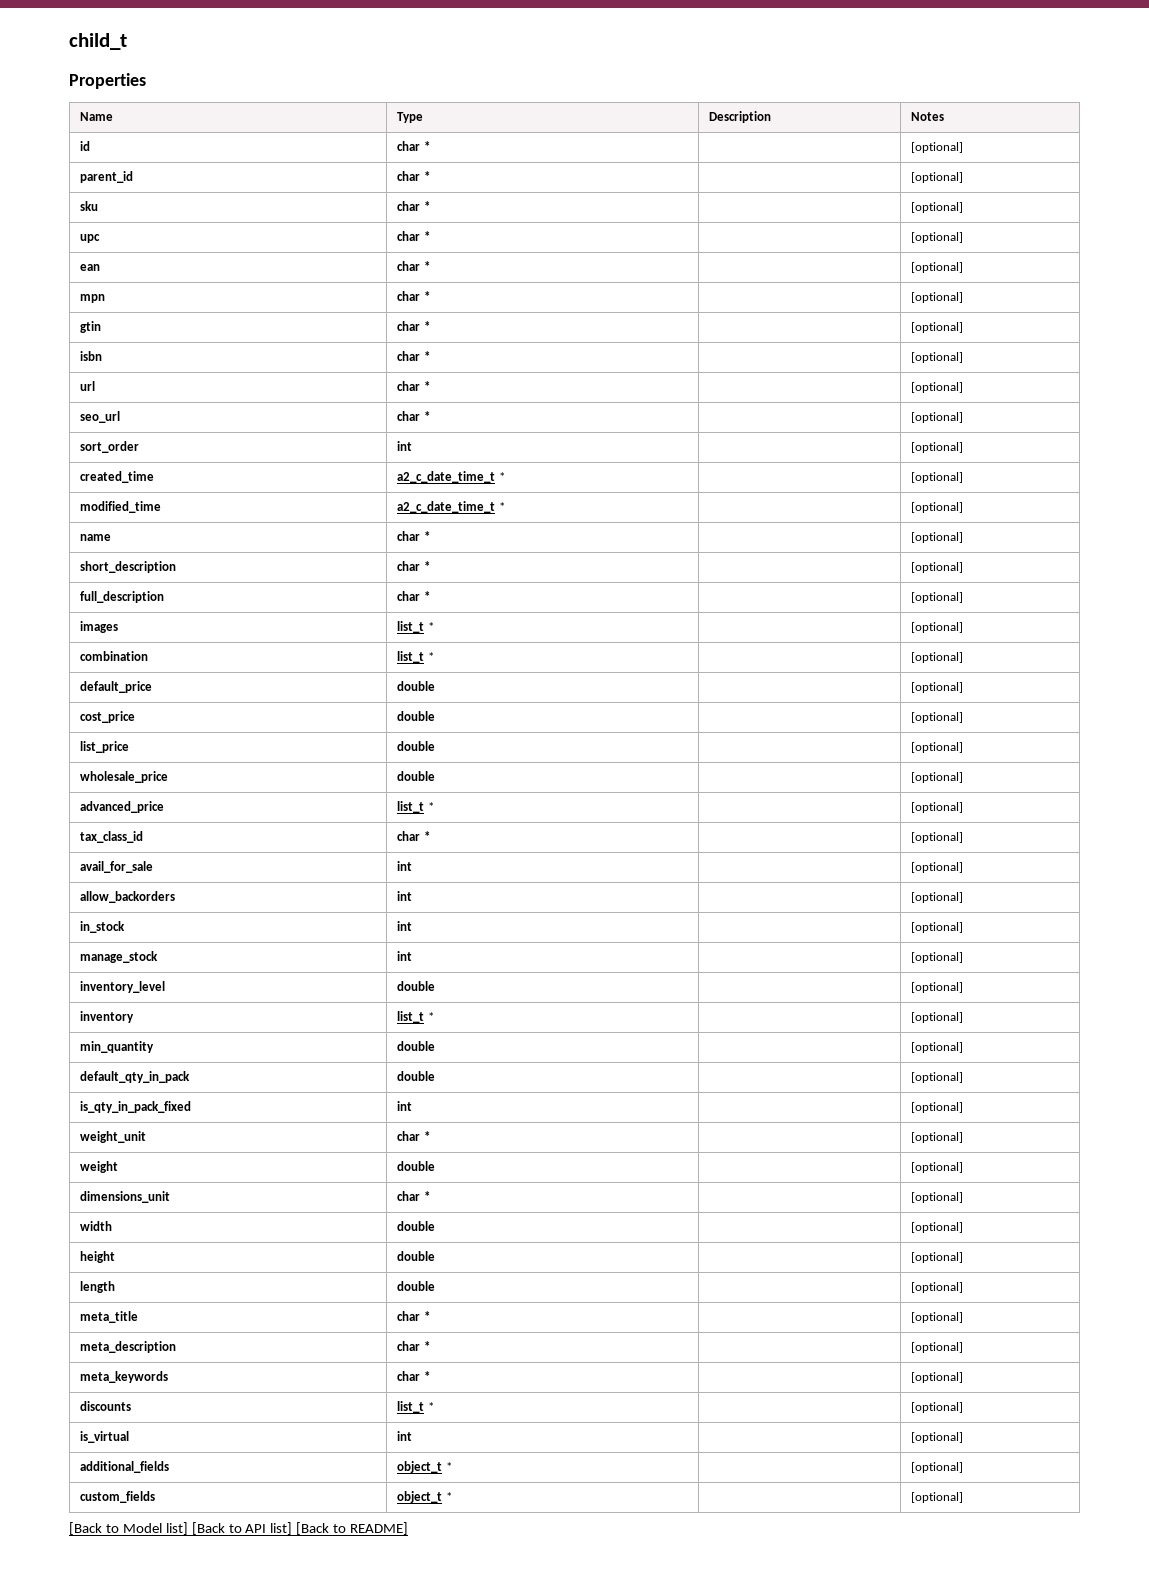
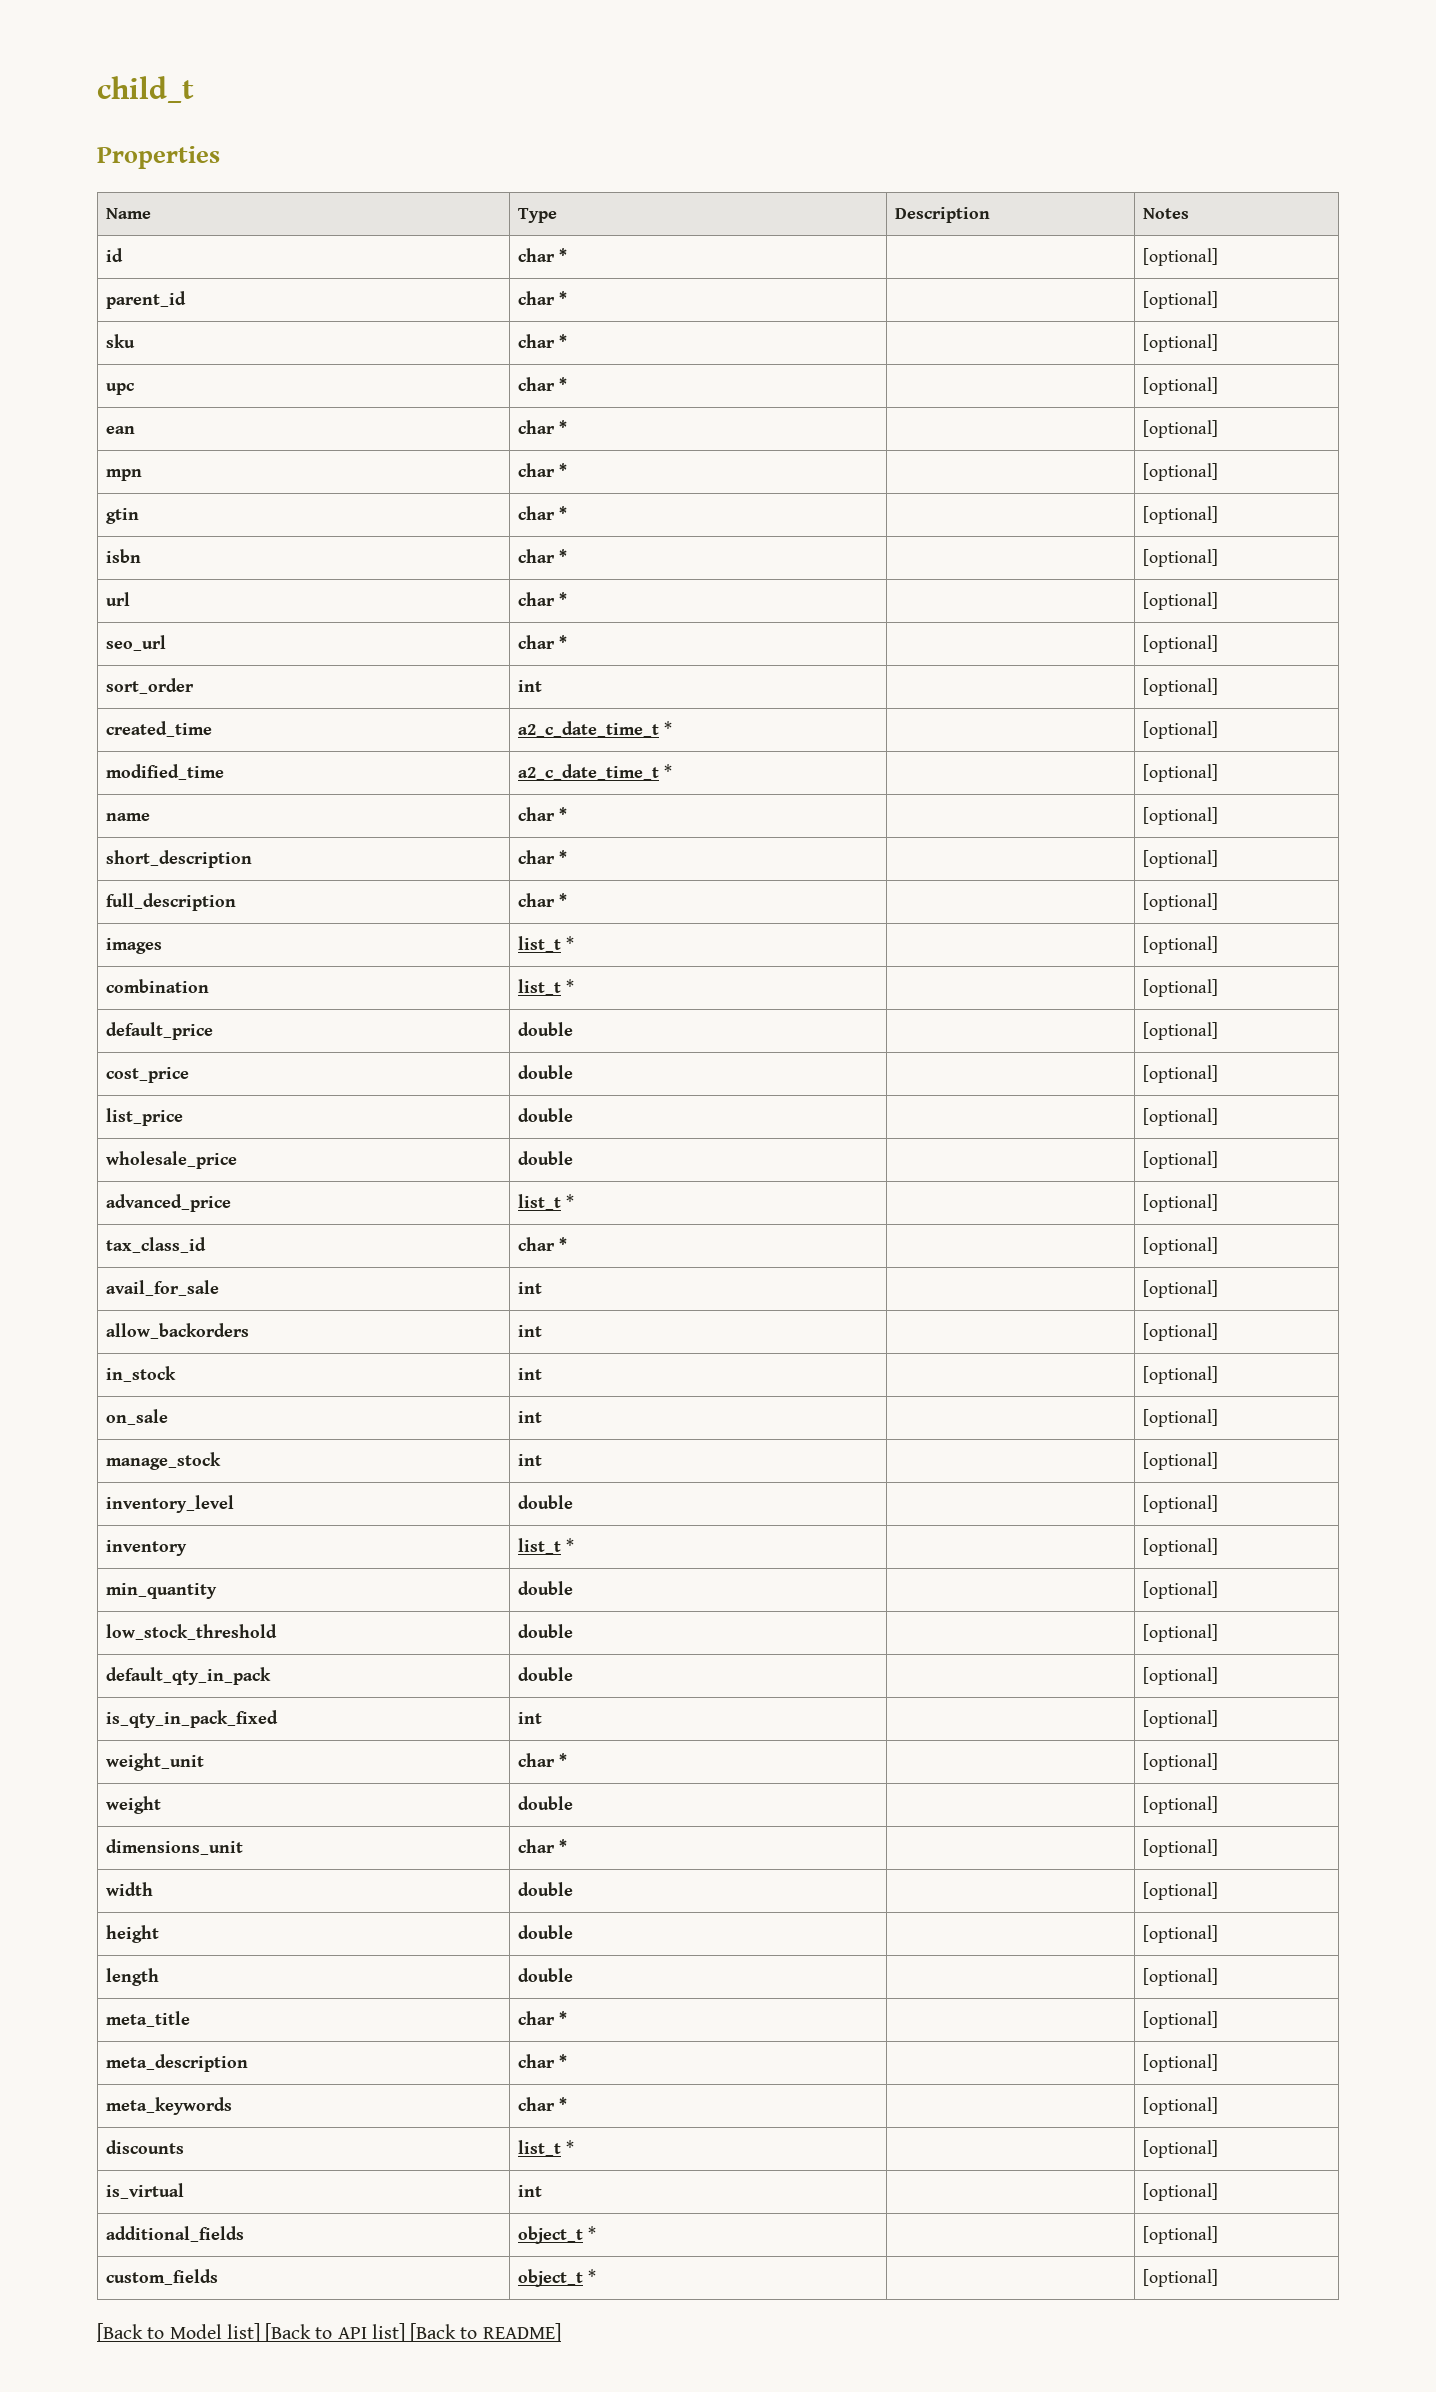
+ on_sale | int | | [optional]
+ low_stock_threshold | double | | [optional]

